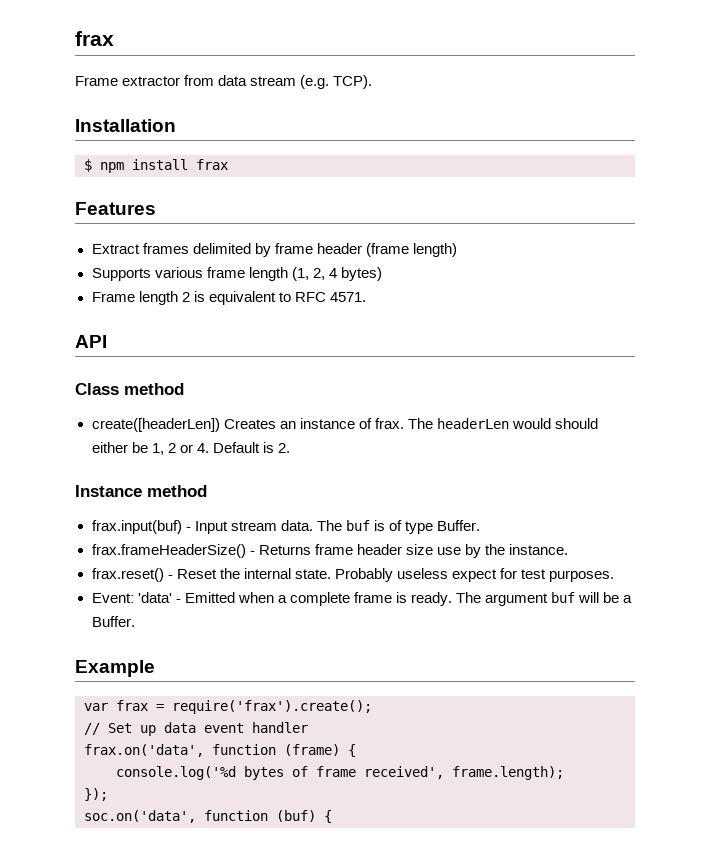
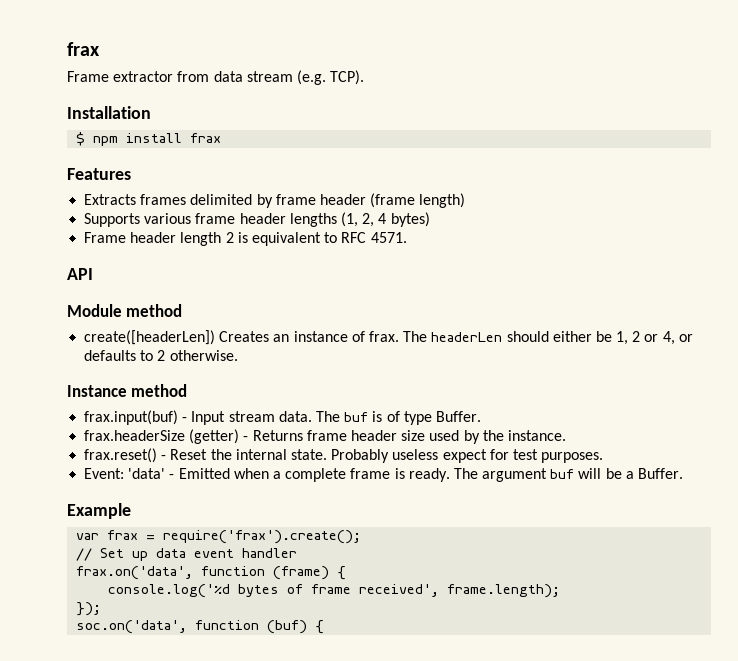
- Extract frames delimited by frame header (frame length)
+ Extracts frames delimited by frame header (frame length)
- Supports various frame length (1, 2, 4 bytes)
+ Supports various frame header lengths (1, 2, 4 bytes)
- Frame length 2 is equivalent to RFC 4571.
+ Frame header length 2 is equivalent to RFC 4571.
- Class method
+ Module method
- The headerLen would should either be 1, 2 or 4. Default is 2.
+ The headerLen should either be 1, 2 or 4, or defaults to 2 otherwise.
- frax.frameHeaderSize() - Returns frame header size use by the instance.
+ frax.headerSize (getter) - Returns frame header size used by the instance.

